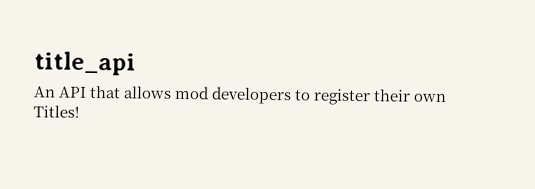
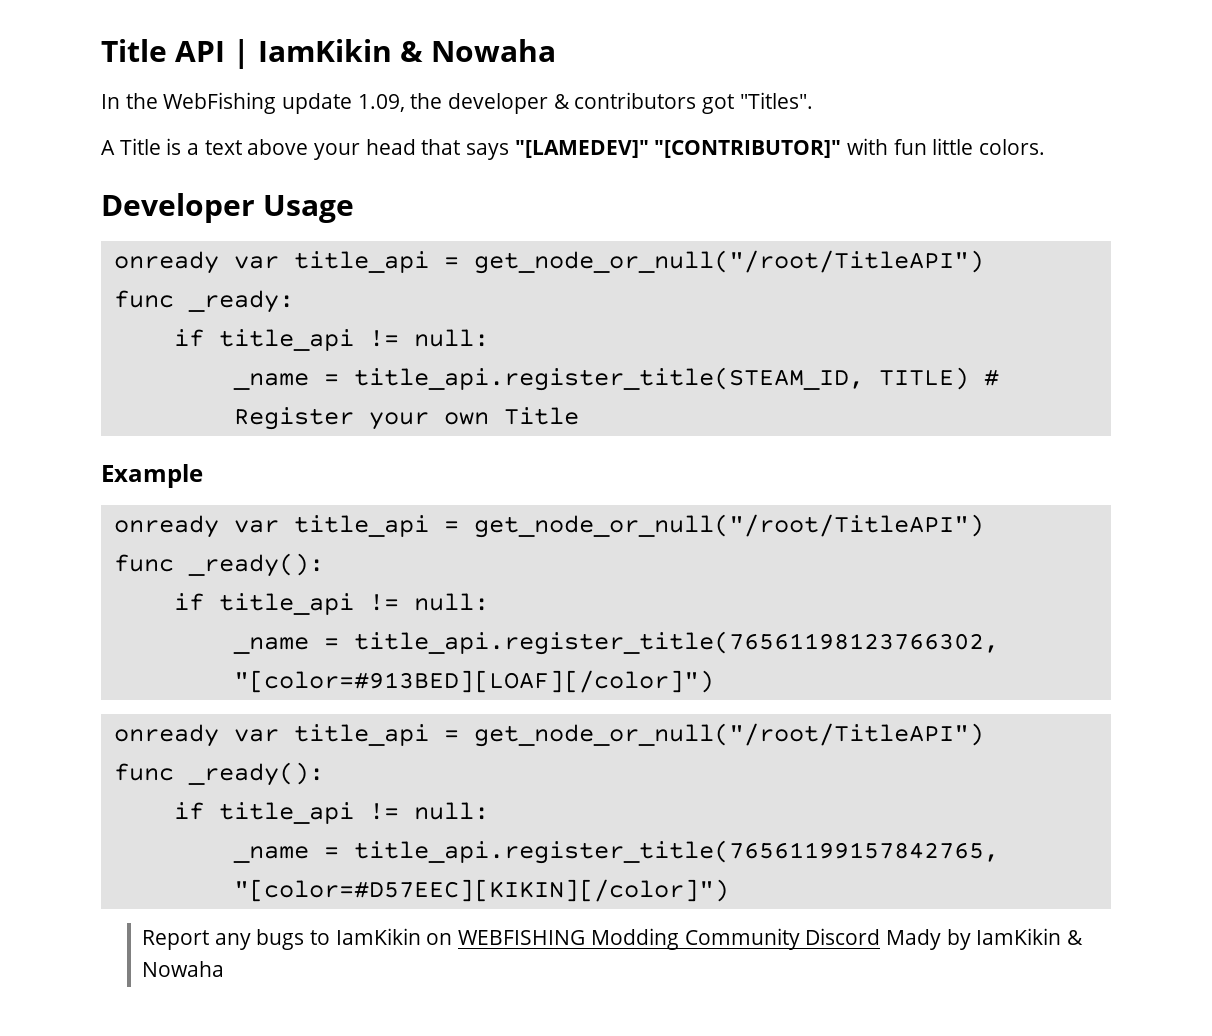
- title_api
- An API that allows mod developers to register their own Titles!
+ Title API | IamKikin & Nowaha
+ In the WebFishing update 1.09, the developer & contributors got "Titles".
+ A Title is a text above your head that says "[LAMEDEV]" "[CONTRIBUTOR]" with fun little colors.
+ Developer Usage
+ onready var title_api = get_node_or_null("/root/TitleAPI")
+ func _ready:
+ if title_api != null:
+ _name = title_api.register_title(STEAM_ID, TITLE) # Register your own Title
+ Example
+ onready var title_api = get_node_or_null("/root/TitleAPI")
+ func _ready():
+ if title_api != null:
+ _name = title_api.register_title(76561198123766302, "[color=#913BED][LOAF][/color]")
+ onready var title_api = get_node_or_null("/root/TitleAPI")
+ func _ready():
+ if title_api != null:
+ _name = title_api.register_title(76561199157842765, "[color=#D57EEC][KIKIN][/color]")
+ Report any bugs to IamKikin on WEBFISHING Modding Community Discord Mady by IamKikin & Nowaha

